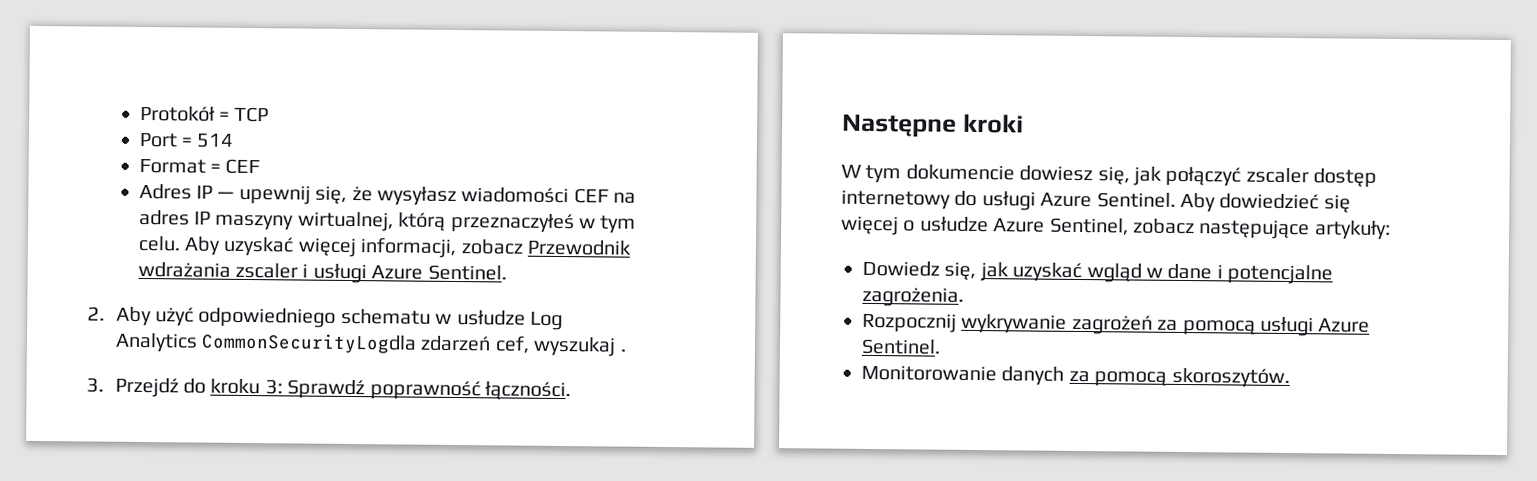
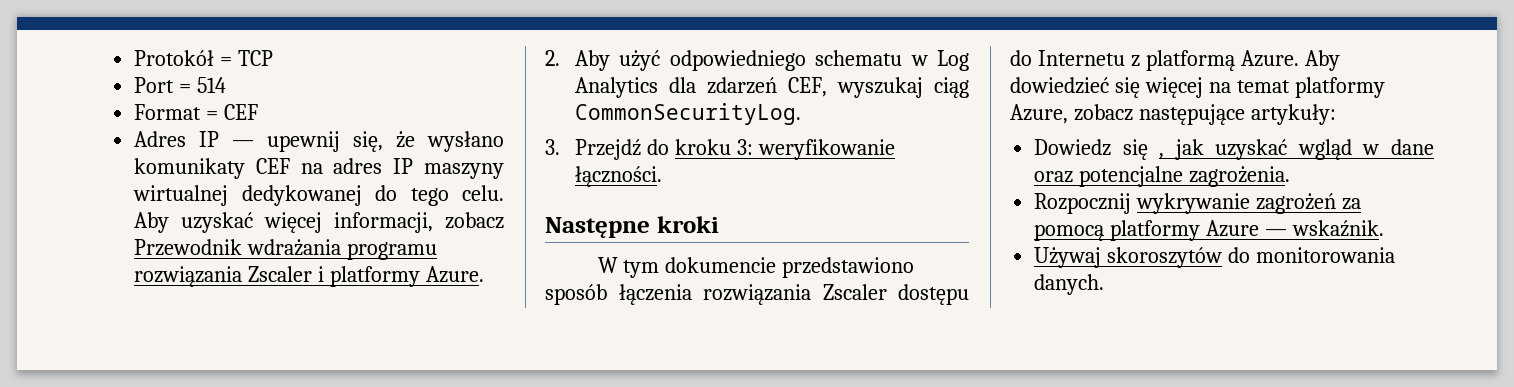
- Adres IP — upewnij się, że wysyłasz wiadomości CEF na adres IP maszyny wirtualnej, którą przeznaczyłeś w tym celu.
+ Adres IP — upewnij się, że wysłano komunikaty CEF na adres IP maszyny wirtualnej dedykowanej do tego celu.
- Aby uzyskać więcej informacji, zobacz Przewodnik wdrażania zscaler i usługi Azure Sentinel.
+ Aby uzyskać więcej informacji, zobacz Przewodnik wdrażania programu rozwiązania Zscaler i platformy Azure.
- 2. Aby użyć odpowiedniego schematu w usłudze Log Analytics CommonSecurityLogdla zdarzeń cef, wyszukaj .
+ 2. Aby użyć odpowiedniego schematu w Log Analytics dla zdarzeń CEF, wyszukaj ciąg CommonSecurityLog.
- 3. Przejdź do kroku 3: Sprawdź poprawność łączności.
+ 3. Przejdź do kroku 3: weryfikowanie łączności.
- W tym dokumencie dowiesz się, jak połączyć zscaler dostęp internetowy do usługi Azure Sentinel. Aby dowiedzieć się więcej o usłudze Azure Sentinel, zobacz następujące artykuły:
+ W tym dokumencie przedstawiono sposób łączenia rozwiązania Zscaler dostępu do Internetu z platformą Azure. Aby dowiedzieć się więcej na temat platformy Azure, zobacz następujące artykuły:
- Dowiedz się, jak uzyskać wgląd w dane i potencjalne zagrożenia.
+ Dowiedz się , jak uzyskać wgląd w dane oraz potencjalne zagrożenia.
- Rozpocznij wykrywanie zagrożeń za pomocą usługi Azure Sentinel.
- Monitorowanie danych za pomocą skoroszytów.
+ Rozpocznij wykrywanie zagrożeń za pomocą platformy Azure — wskaźnik.
+ Używaj skoroszytów do monitorowania danych.

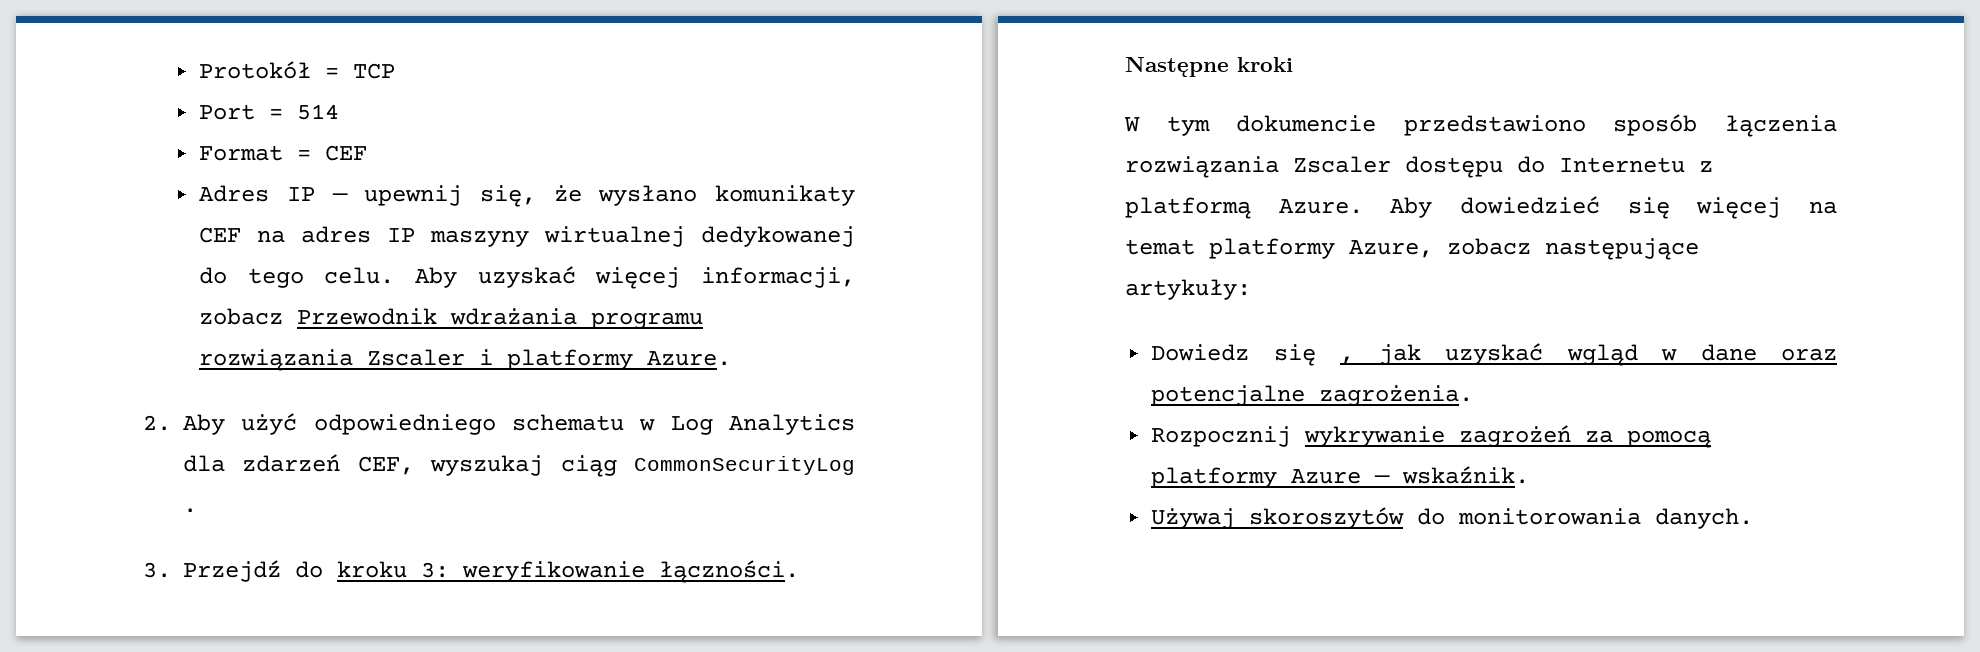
- 2. Aby użyć odpowiedniego schematu w Log Analytics dla zdarzeń CEF, wyszukaj ciąg CommonSecurityLog.
+ 2. Aby użyć odpowiedniego schematu w Log Analytics dla zdarzeń CEF, wyszukaj ciąg CommonSecurityLog .

